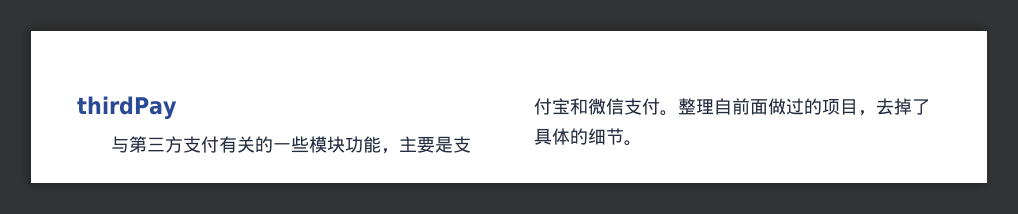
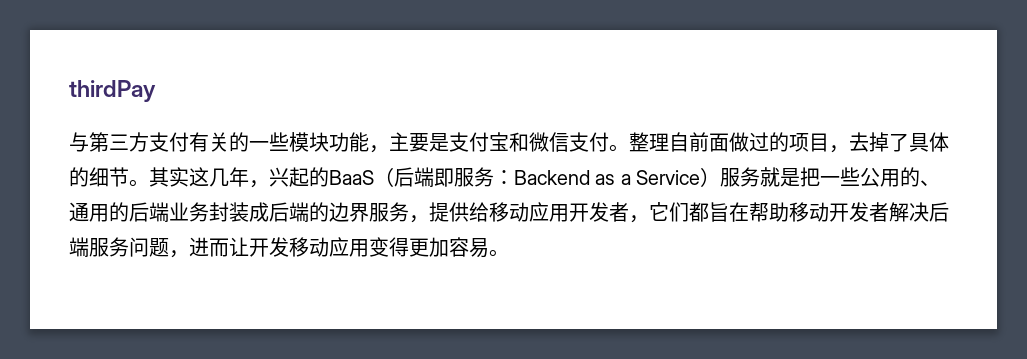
+ 其实这几年，兴起的BaaS（后端即服务：Backend as a Service）服务就是把一些公用的、通用的后端业务封装成后端的边界服务，提供给移动应用开发者，它们都旨在帮助移动开发者解决后端服务问题，进而让开发移动应用变得更加容易。

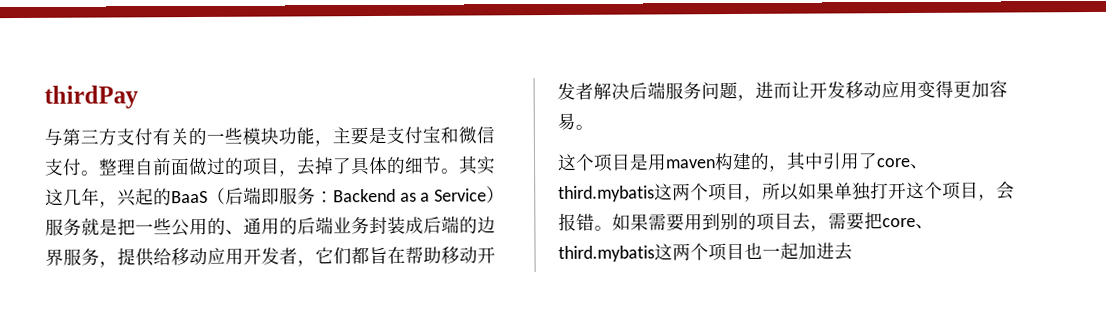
+ 这个项目是用maven构建的，其中引用了core、third.mybatis这两个项目，所以如果单独打开这个项目，会报错。如果需要用到别的项目去，需要把core、third.mybatis这两个项目也一起加进去

